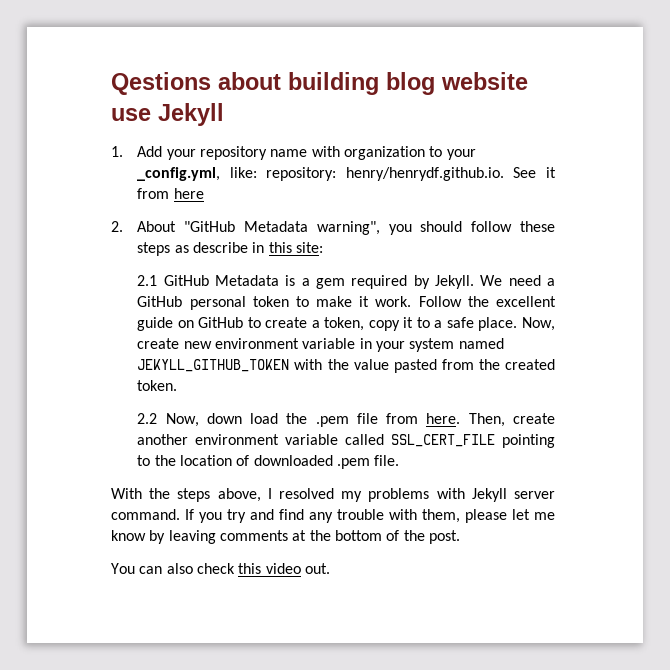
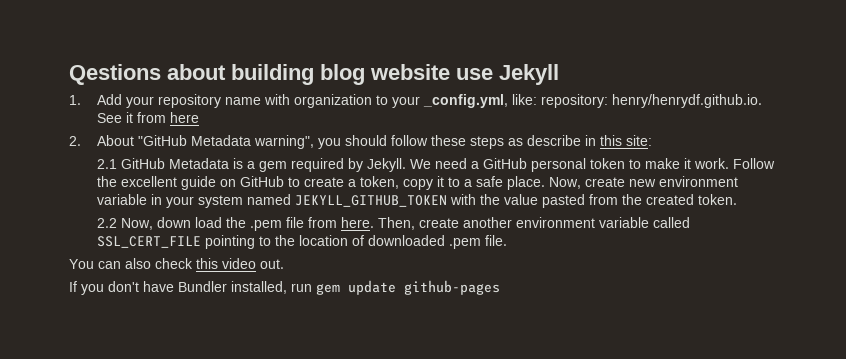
- With the steps above, I resolved my problems with Jekyll server command. If you try and find any trouble with them, please let me know by leaving comments at the bottom of the post.
+ If you don't have Bundler installed, run gem update github-pages

